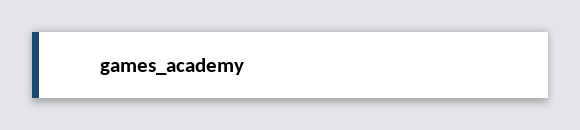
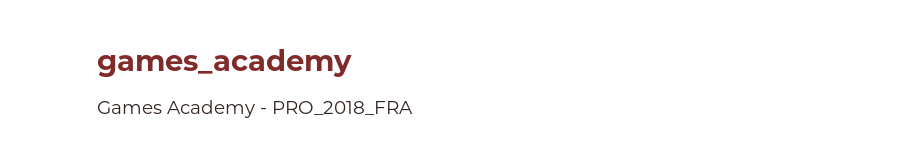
+ Games Academy - PRO_2018_FRA

